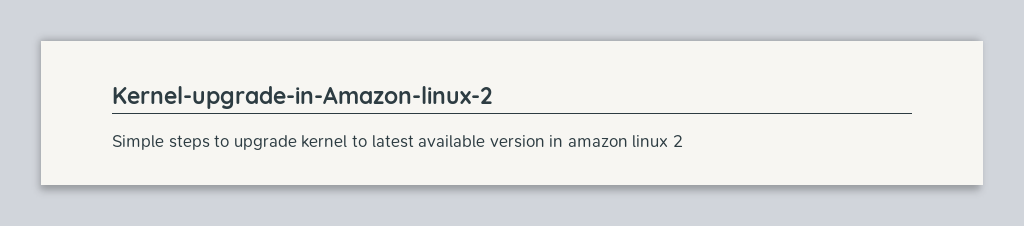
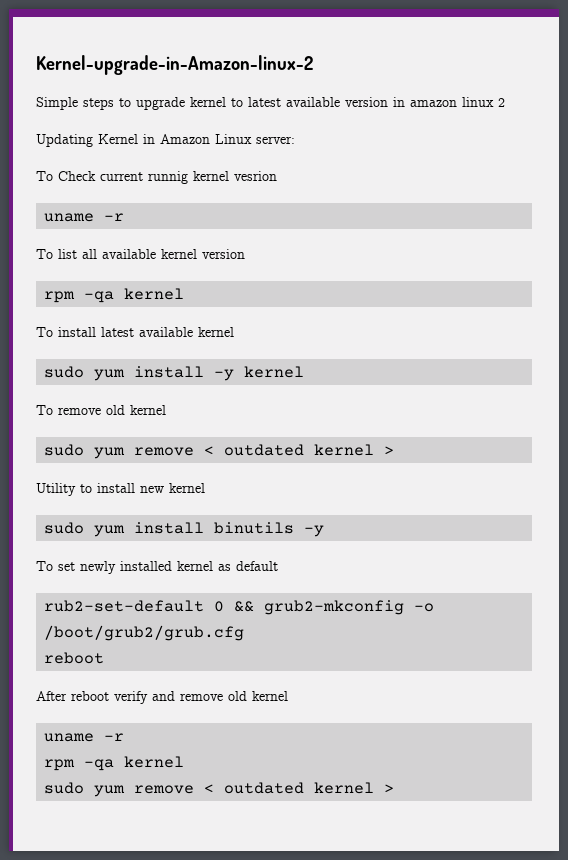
+ Updating Kernel in Amazon Linux server:
+ To Check current runnig kernel vesrion
+ uname -r
+ To list all available kernel version
+ rpm -qa kernel
+ To install latest available kernel
+ sudo yum install -y kernel
+ To remove old kernel
+ sudo yum remove < outdated kernel >
+ Utility to install new kernel
+ sudo yum install binutils -y
+ To set newly installed kernel as default
+ rub2-set-default 0 && grub2-mkconfig -o /boot/grub2/grub.cfg
+ reboot
+ After reboot verify and remove old kernel
+ uname -r
+ rpm -qa kernel
+ sudo yum remove < outdated kernel >

